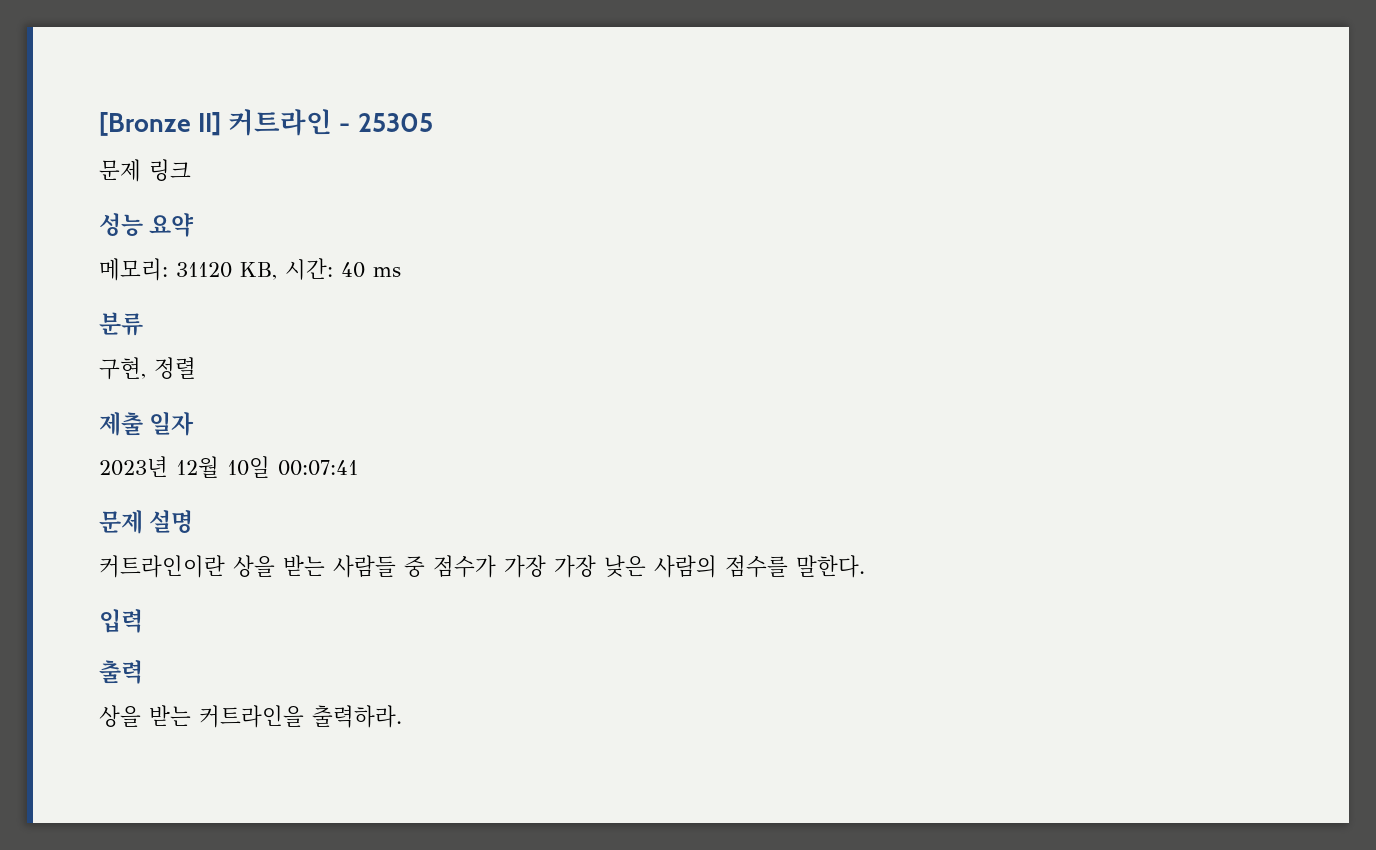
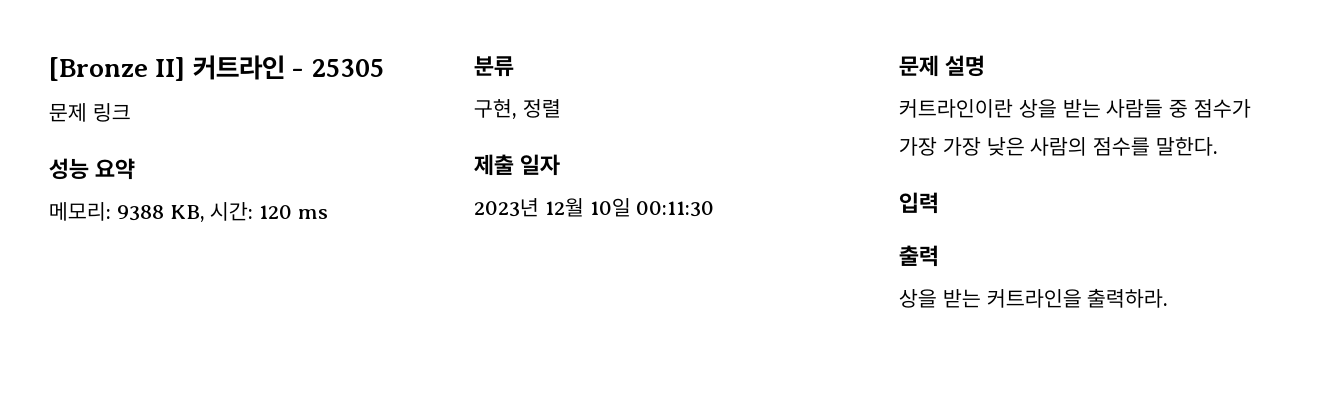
- 메모리: 31120 KB, 시간: 40 ms
+ 메모리: 9388 KB, 시간: 120 ms
- 2023년 12월 10일 00:07:41
+ 2023년 12월 10일 00:11:30

